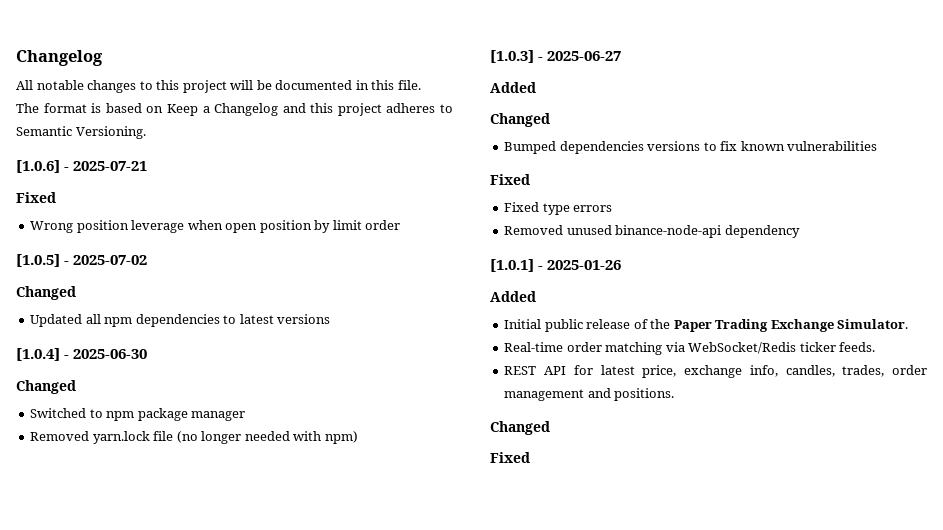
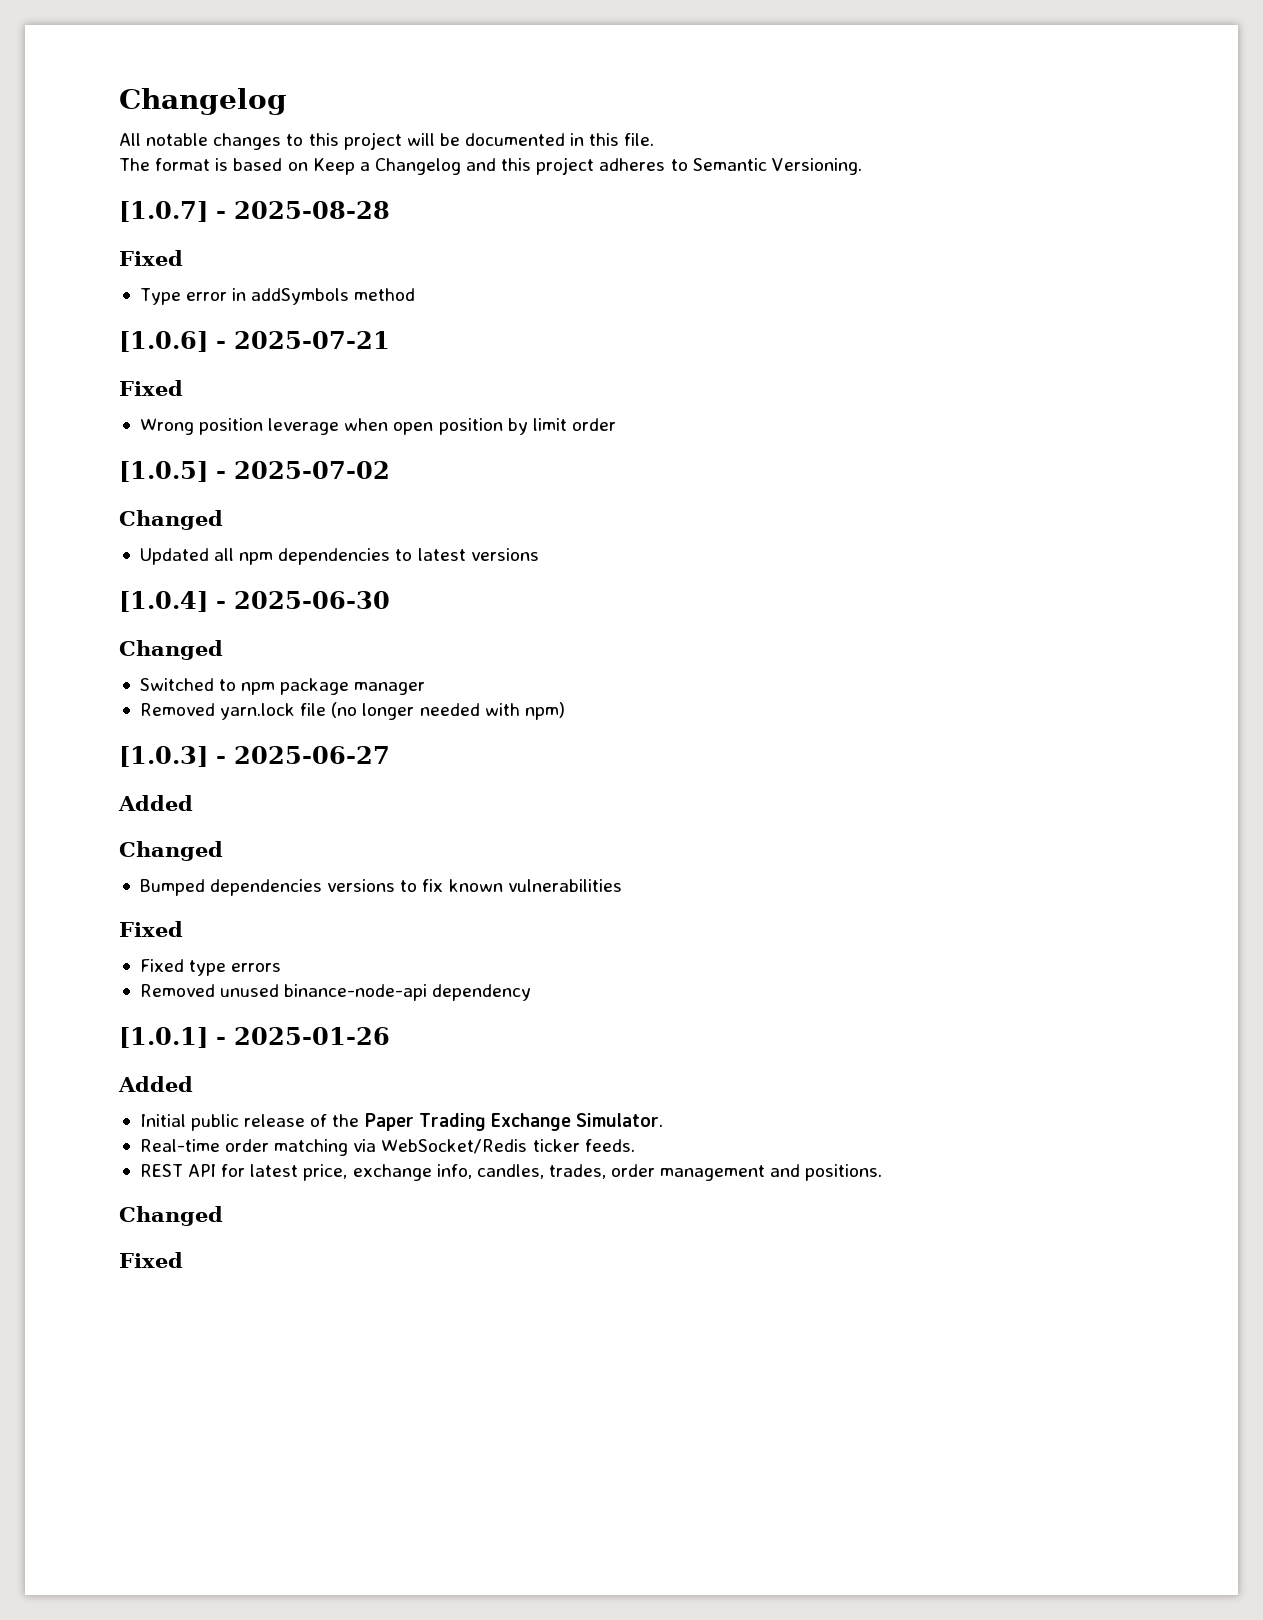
+ [1.0.7] - 2025-08-28
+ Fixed
+ Type error in addSymbols method

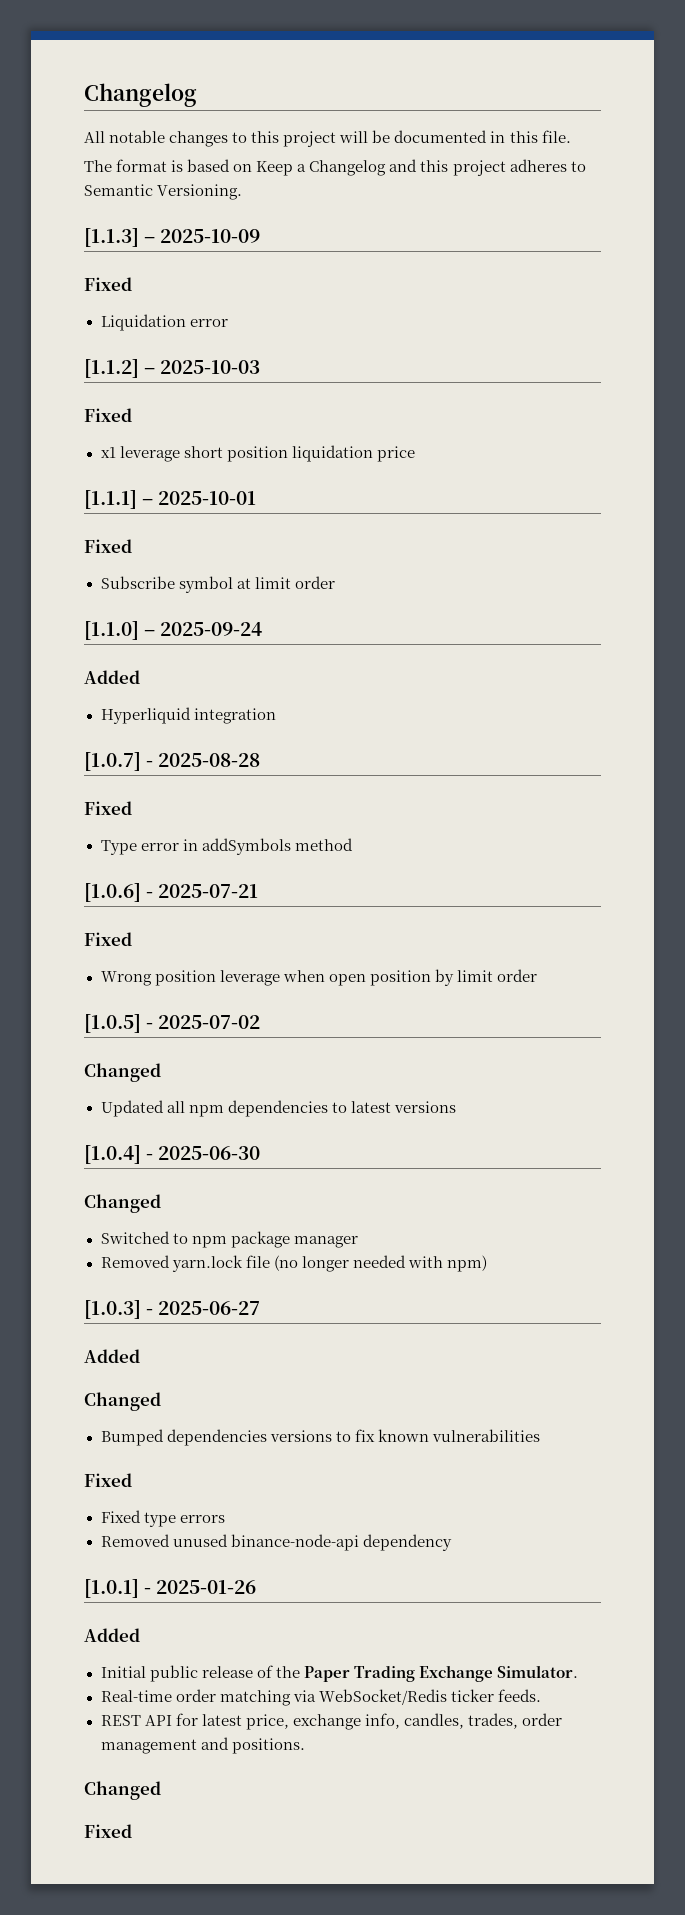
+ [1.1.3] – 2025-10-09
+ Fixed
+ Liquidation error
+ [1.1.2] – 2025-10-03
+ Fixed
+ x1 leverage short position liquidation price
+ [1.1.1] – 2025-10-01
+ Fixed
+ Subscribe symbol at limit order
+ [1.1.0] – 2025-09-24
+ Added
+ Hyperliquid integration

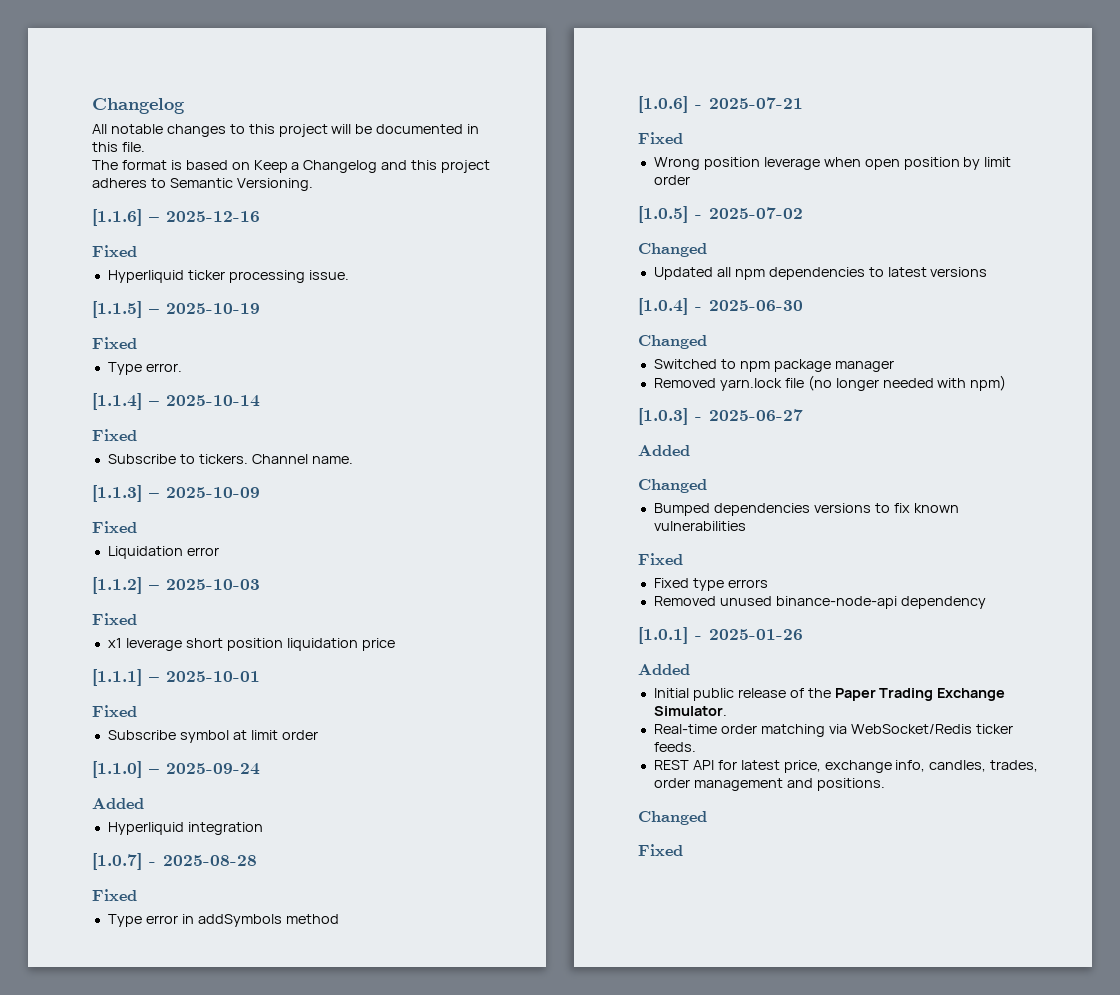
+ [1.1.6] – 2025-12-16
+ Fixed
+ Hyperliquid ticker processing issue.
+ [1.1.5] – 2025-10-19
+ Fixed
+ Type error.
+ [1.1.4] – 2025-10-14
+ Fixed
+ Subscribe to tickers. Channel name.

